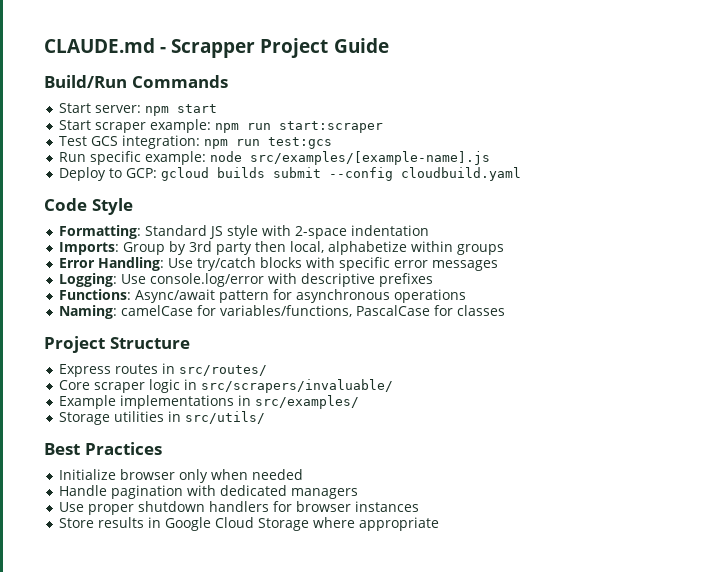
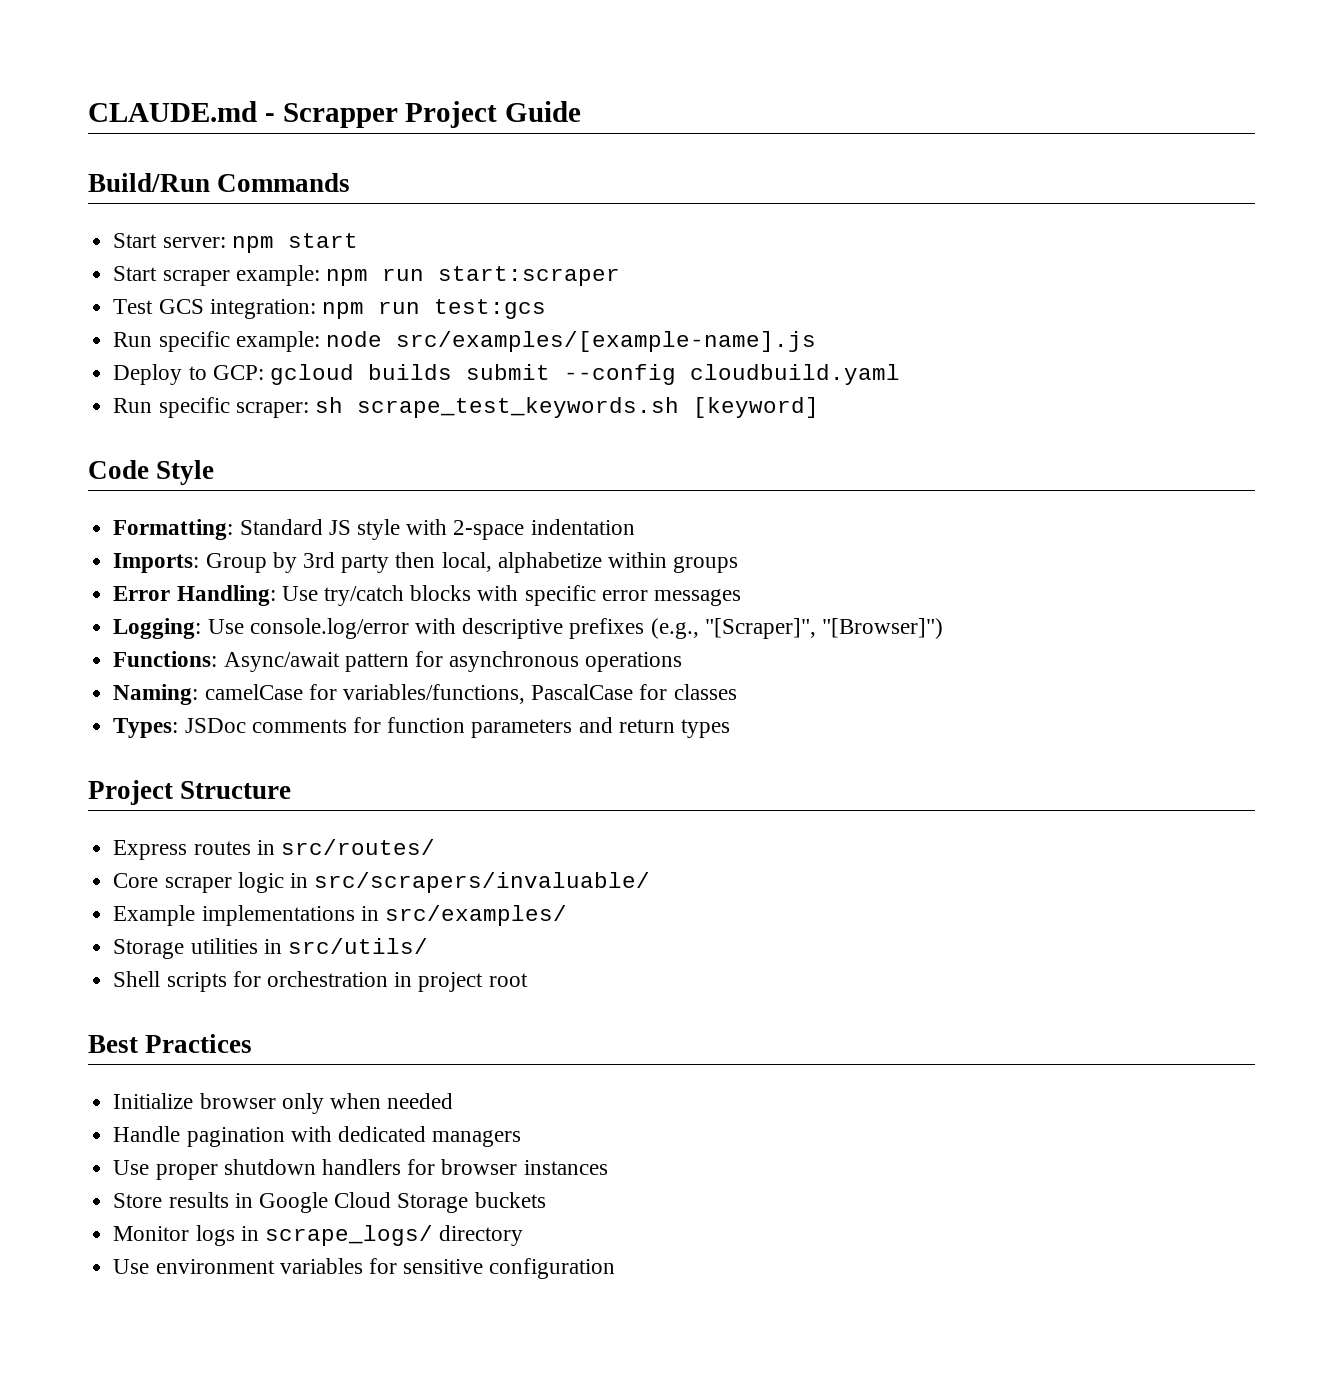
+ Run specific scraper: sh scrape_test_keywords.sh [keyword]
- Logging: Use console.log/error with descriptive prefixes
+ Logging: Use console.log/error with descriptive prefixes (e.g., "[Scraper]", "[Browser]")
+ Types: JSDoc comments for function parameters and return types
+ Shell scripts for orchestration in project root
- Store results in Google Cloud Storage where appropriate
+ Store results in Google Cloud Storage buckets
+ Monitor logs in scrape_logs/ directory
+ Use environment variables for sensitive configuration

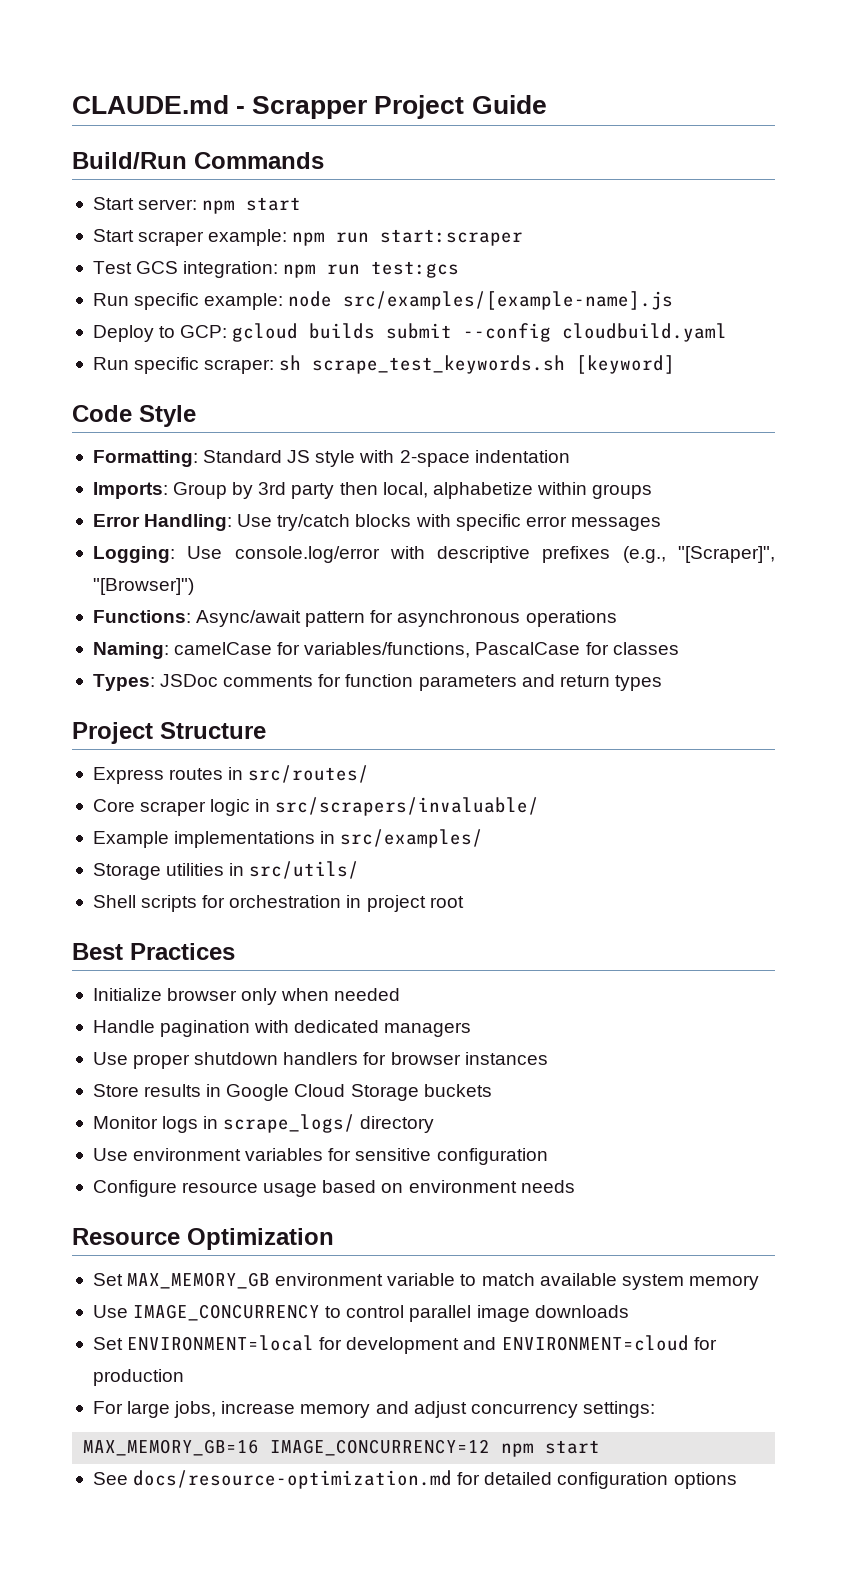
+ Configure resource usage based on environment needs
+ Resource Optimization
+ Set MAX_MEMORY_GB environment variable to match available system memory
+ Use IMAGE_CONCURRENCY to control parallel image downloads
+ Set ENVIRONMENT=local for development and ENVIRONMENT=cloud for production
+ For large jobs, increase memory and adjust concurrency settings:
+ MAX_MEMORY_GB=16 IMAGE_CONCURRENCY=12 npm start
+ See docs/resource-optimization.md for detailed configuration options

